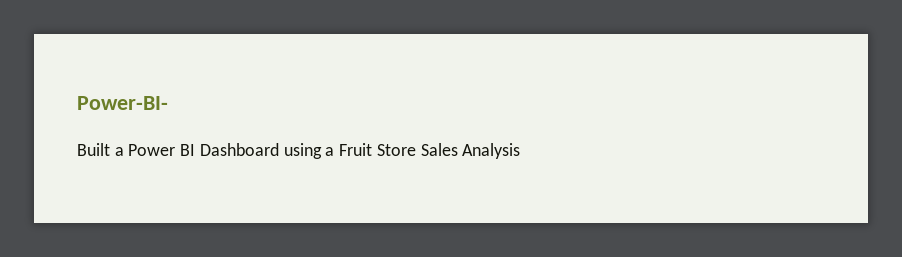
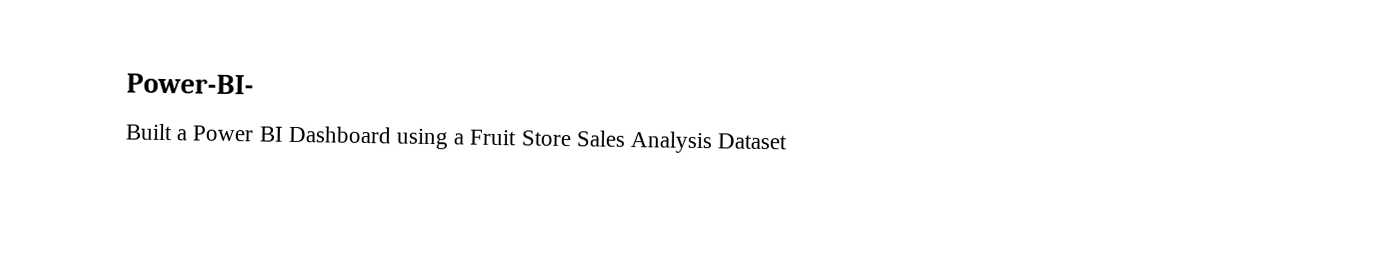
- Built a Power BI Dashboard using a Fruit Store Sales Analysis
+ Built a Power BI Dashboard using a Fruit Store Sales Analysis Dataset

